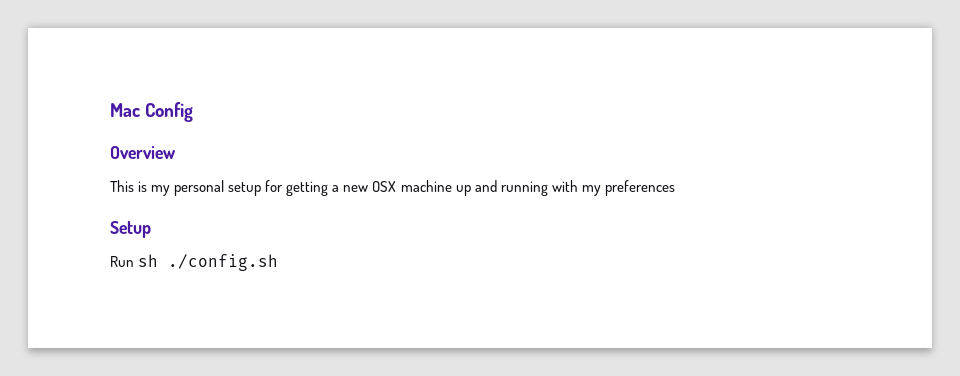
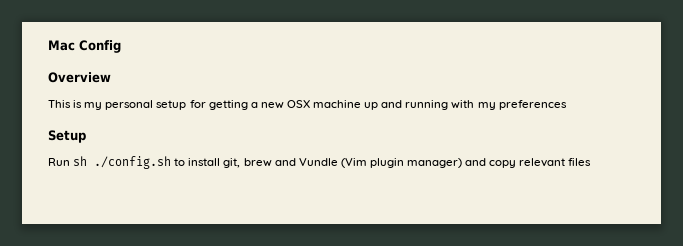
- Run sh ./config.sh
+ Run sh ./config.sh to install git, brew and Vundle (Vim plugin manager) and copy relevant files

